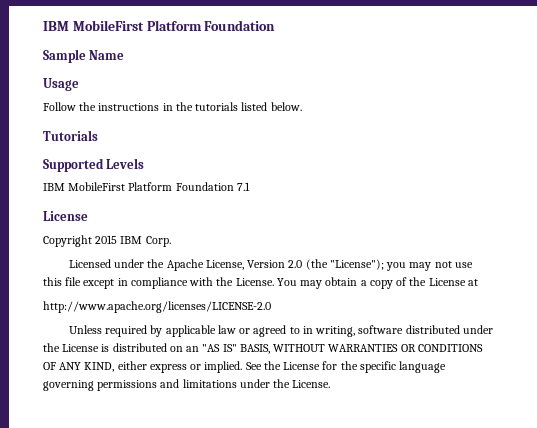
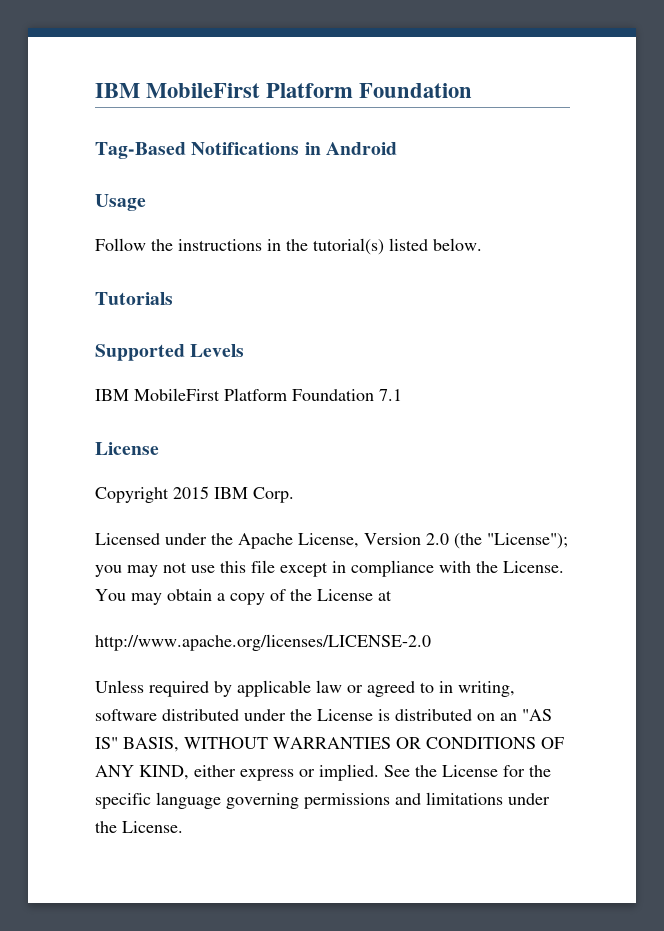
- Sample Name
+ Tag-Based Notifications in Android
- Follow the instructions in the tutorials listed below.
+ Follow the instructions in the tutorial(s) listed below.

